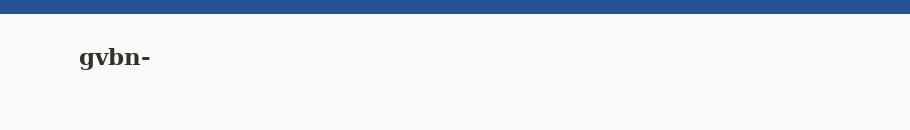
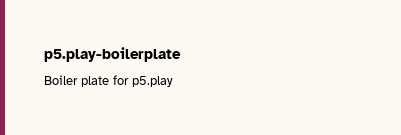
- gvbn-
+ p5.play-boilerplate
+ Boiler plate for p5.play

